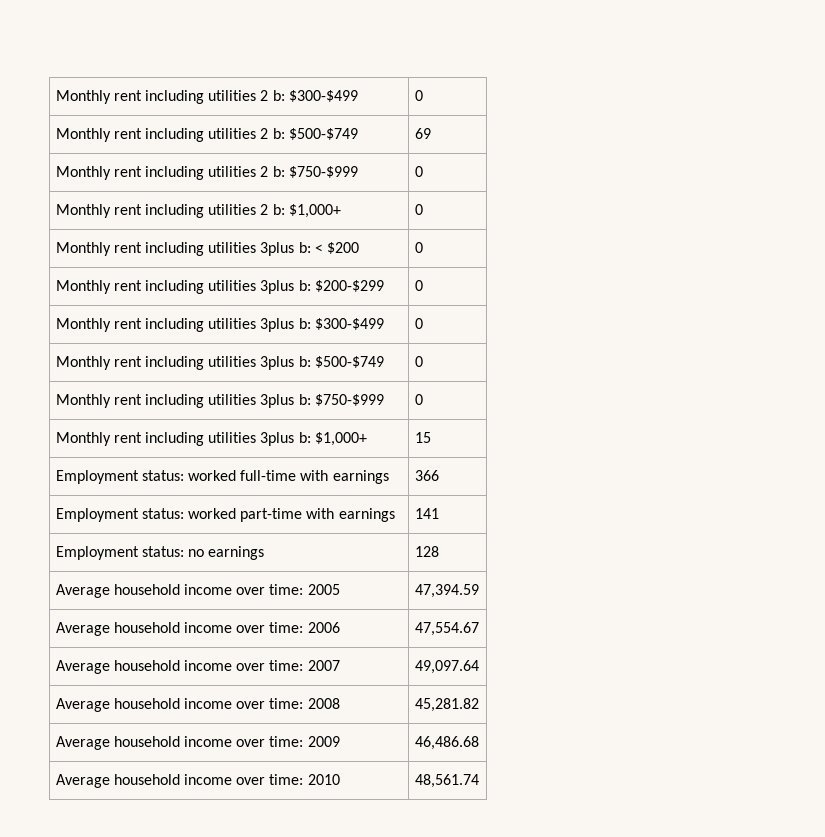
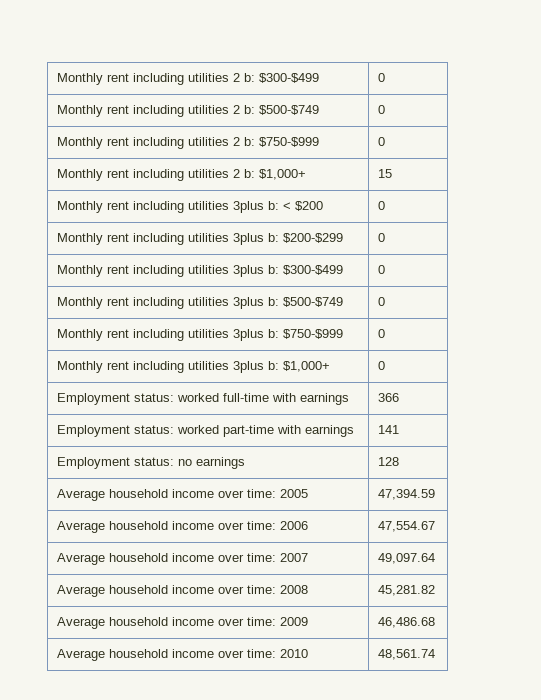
- Monthly rent including utilities 2 b: $500-$749 | 69
+ Monthly rent including utilities 2 b: $500-$749 | 0
- Monthly rent including utilities 2 b: $1,000+ | 0
+ Monthly rent including utilities 2 b: $1,000+ | 15
- Monthly rent including utilities 3plus b: $1,000+ | 15
+ Monthly rent including utilities 3plus b: $1,000+ | 0

